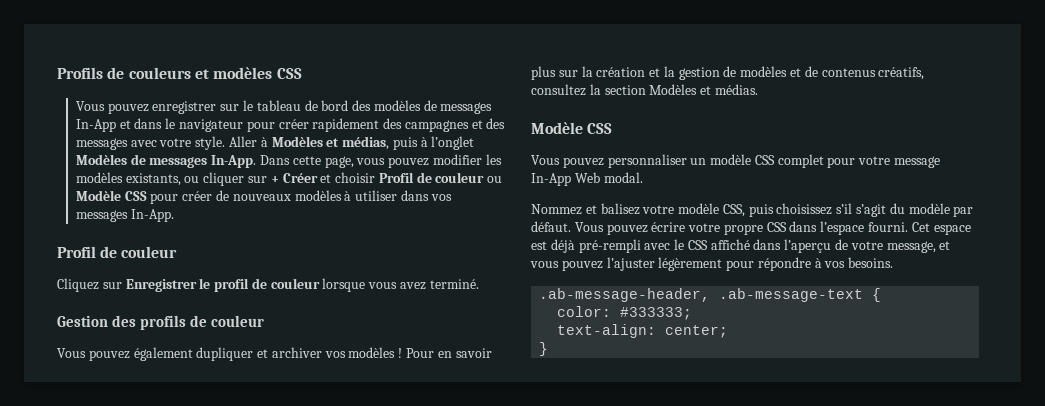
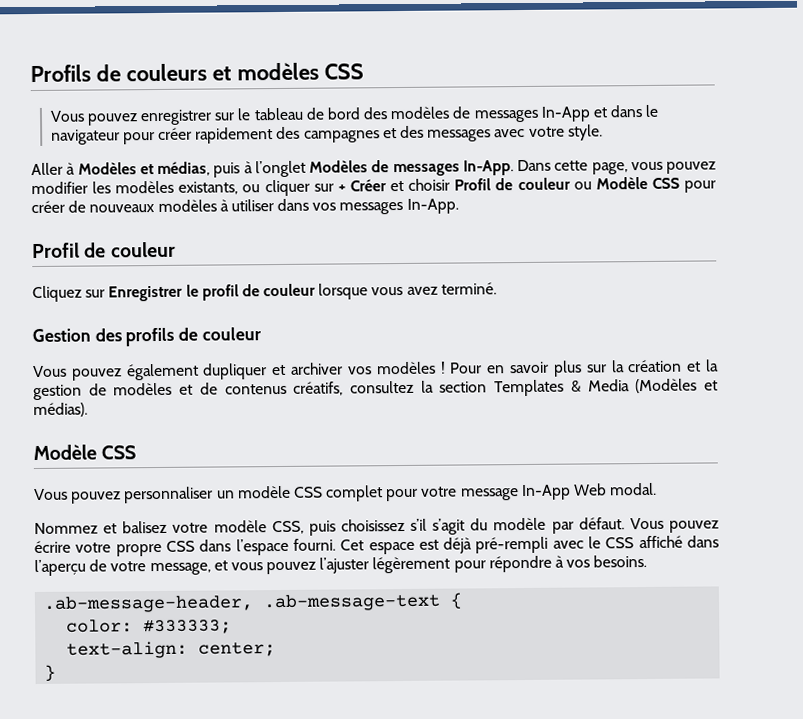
- Vous pouvez enregistrer sur le tableau de bord des modèles de messages In-App et dans le navigateur pour créer rapidement des campagnes et des messages avec votre style. Aller à Modèles et médias, puis à l’onglet Modèles de messages In-App.
+ Vous pouvez enregistrer sur le tableau de bord des modèles de messages In-App et dans le navigateur pour créer rapidement des campagnes et des messages avec votre style.
+ Aller à Modèles et médias, puis à l’onglet Modèles de messages In-App.
- Pour en savoir plus sur la création et la gestion de modèles et de contenus créatifs, consultez la section Modèles et médias.
+ Pour en savoir plus sur la création et la gestion de modèles et de contenus créatifs, consultez la section Templates & Media (Modèles et médias).

